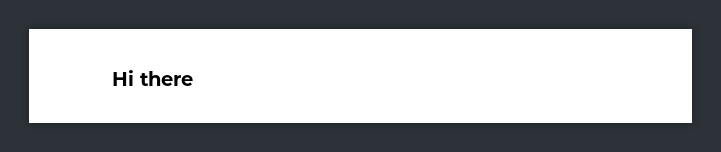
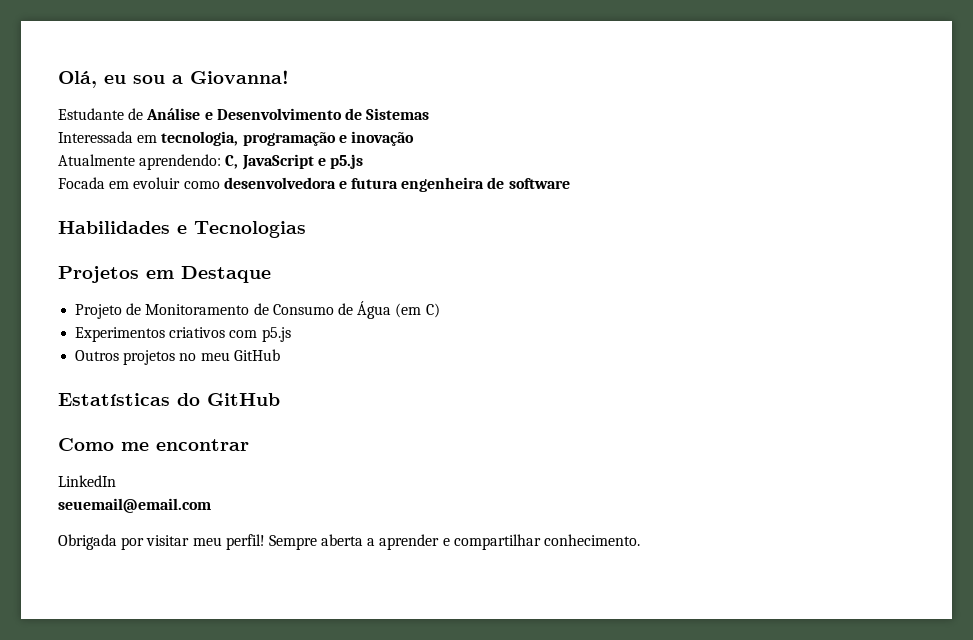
- Hi there
+ Olá, eu sou a Giovanna!
+ Estudante de Análise e Desenvolvimento de Sistemas
+ Interessada em tecnologia, programação e inovação
+ Atualmente aprendendo: C, JavaScript e p5.js
+ Focada em evoluir como desenvolvedora e futura engenheira de software
+ Habilidades e Tecnologias
+ Projetos em Destaque
+ Projeto de Monitoramento de Consumo de Água (em C)
+ Experimentos criativos com p5.js
+ Outros projetos no meu GitHub
+ Estatísticas do GitHub
+ Como me encontrar
+ LinkedIn
+ seuemail@email.com
+ Obrigada por visitar meu perfil! Sempre aberta a aprender e compartilhar conhecimento.

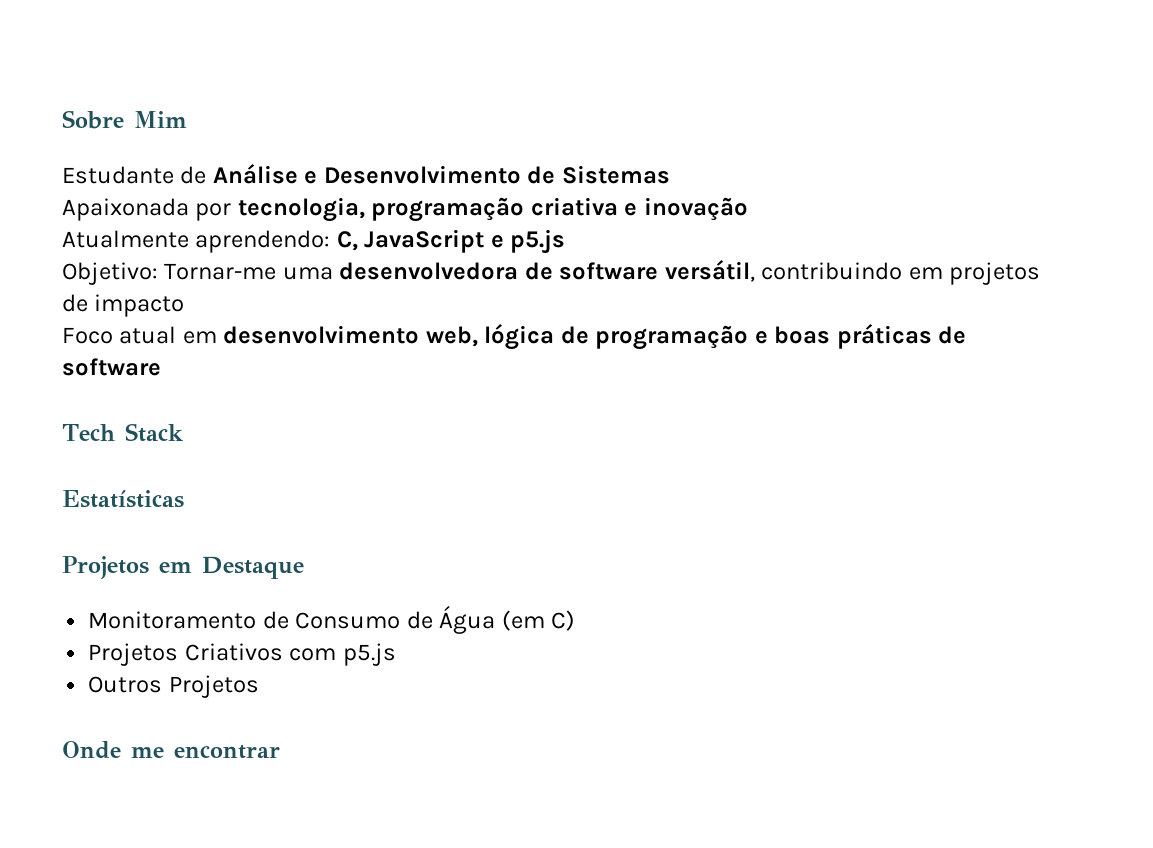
- Olá, eu sou a Giovanna!
+ Sobre Mim
- Interessada em tecnologia, programação e inovação
+ Apaixonada por tecnologia, programação criativa e inovação
- Focada em evoluir como desenvolvedora e futura engenheira de software
+ Objetivo: Tornar-me uma desenvolvedora de software versátil, contribuindo em projetos de impacto
+ Foco atual em desenvolvimento web, lógica de programação e boas práticas de software
- Habilidades e Tecnologias
+ Tech Stack
+ Estatísticas
- Projeto de Monitoramento de Consumo de Água (em C)
+ Monitoramento de Consumo de Água (em C)
- Experimentos criativos com p5.js
+ Projetos Criativos com p5.js
- Outros projetos no meu GitHub
- Estatísticas do GitHub
- Como me encontrar
- LinkedIn
- seuemail@email.com
- Obrigada por visitar meu perfil! Sempre aberta a aprender e compartilhar conhecimento.
+ Outros Projetos
+ Onde me encontrar

